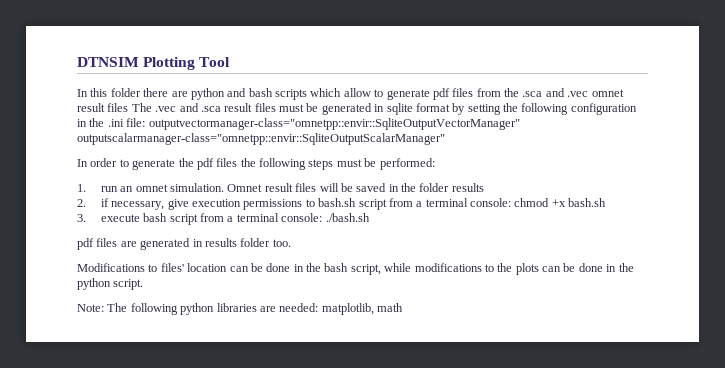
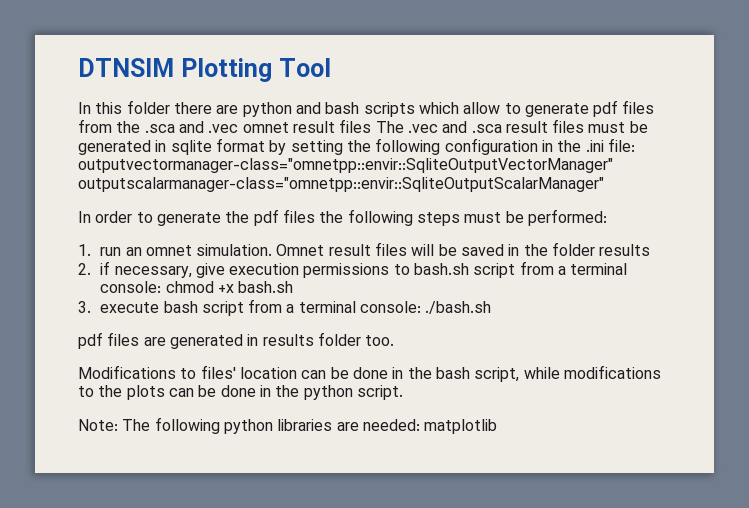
- Note: The following python libraries are needed: matplotlib, math
+ Note: The following python libraries are needed: matplotlib

